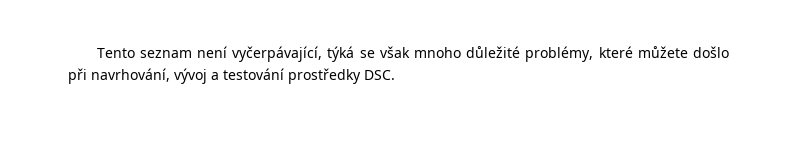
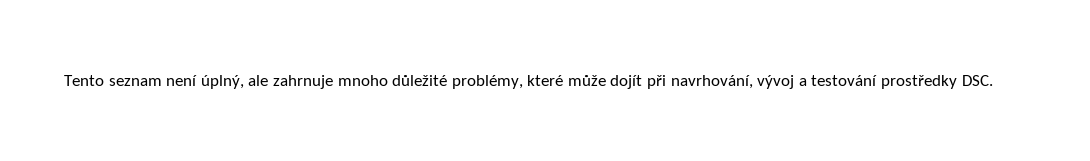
- Tento seznam není vyčerpávající, týká se však mnoho důležité problémy, které můžete došlo při navrhování, vývoj a testování prostředky DSC.
+ Tento seznam není úplný, ale zahrnuje mnoho důležité problémy, které může dojít při navrhování, vývoj a testování prostředky DSC.

